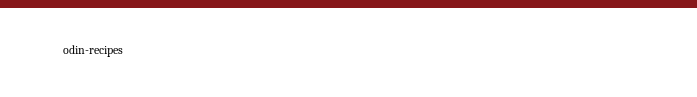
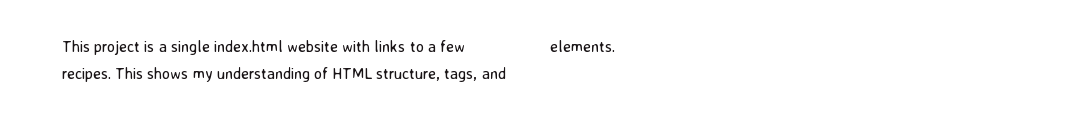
- odin-recipes
+ This project is a single index.html website with links to a few recipes. This shows my understanding of HTML structure, tags, and elements.

